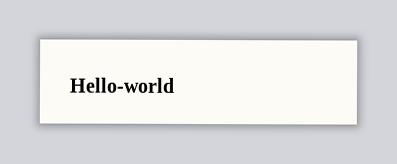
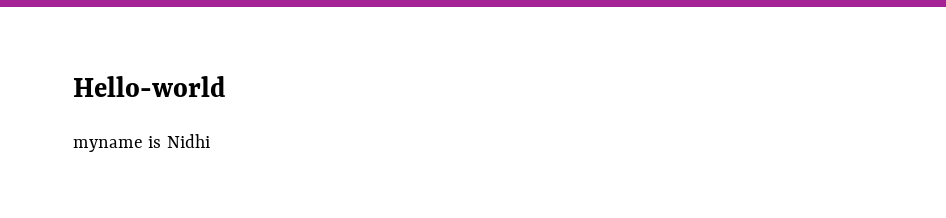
+ myname is Nidhi

